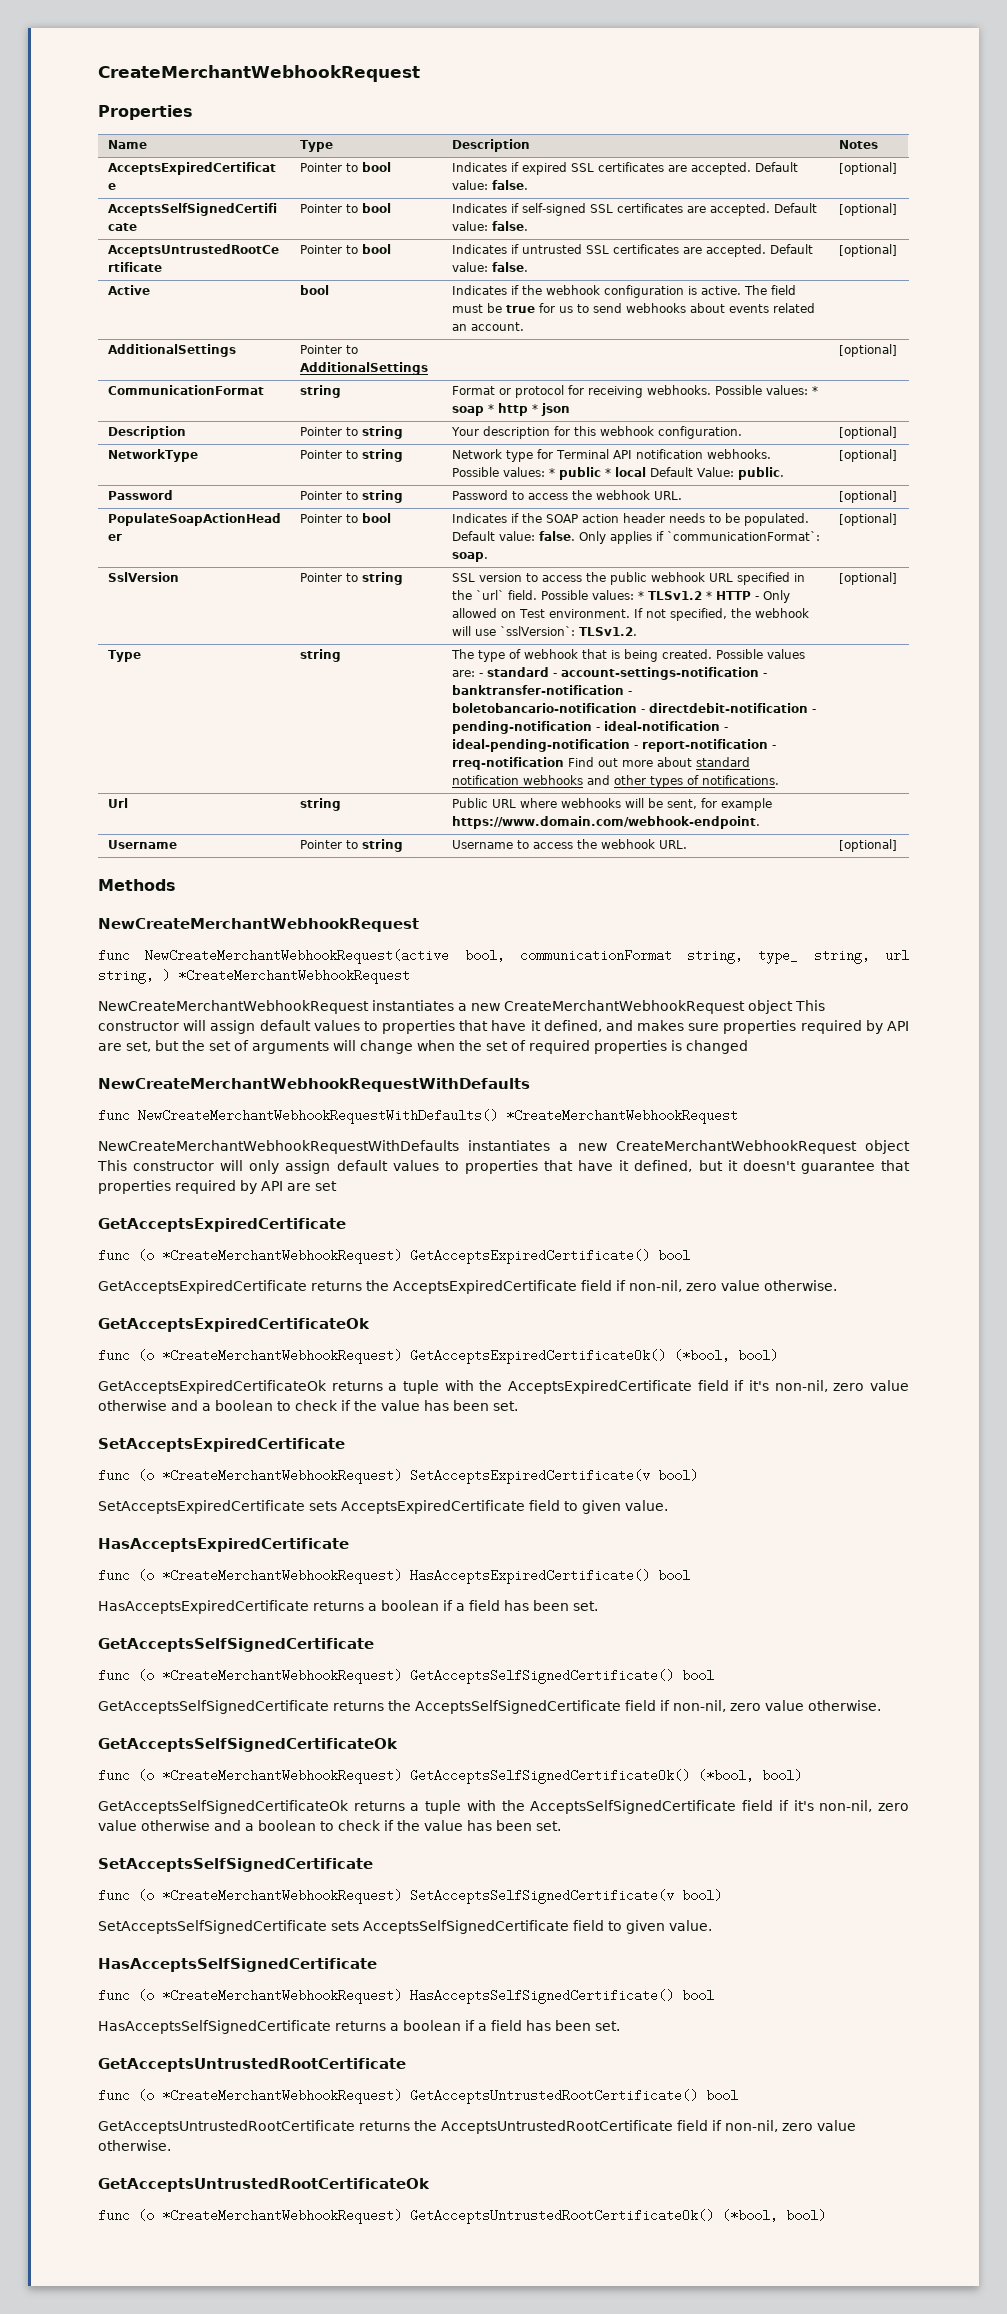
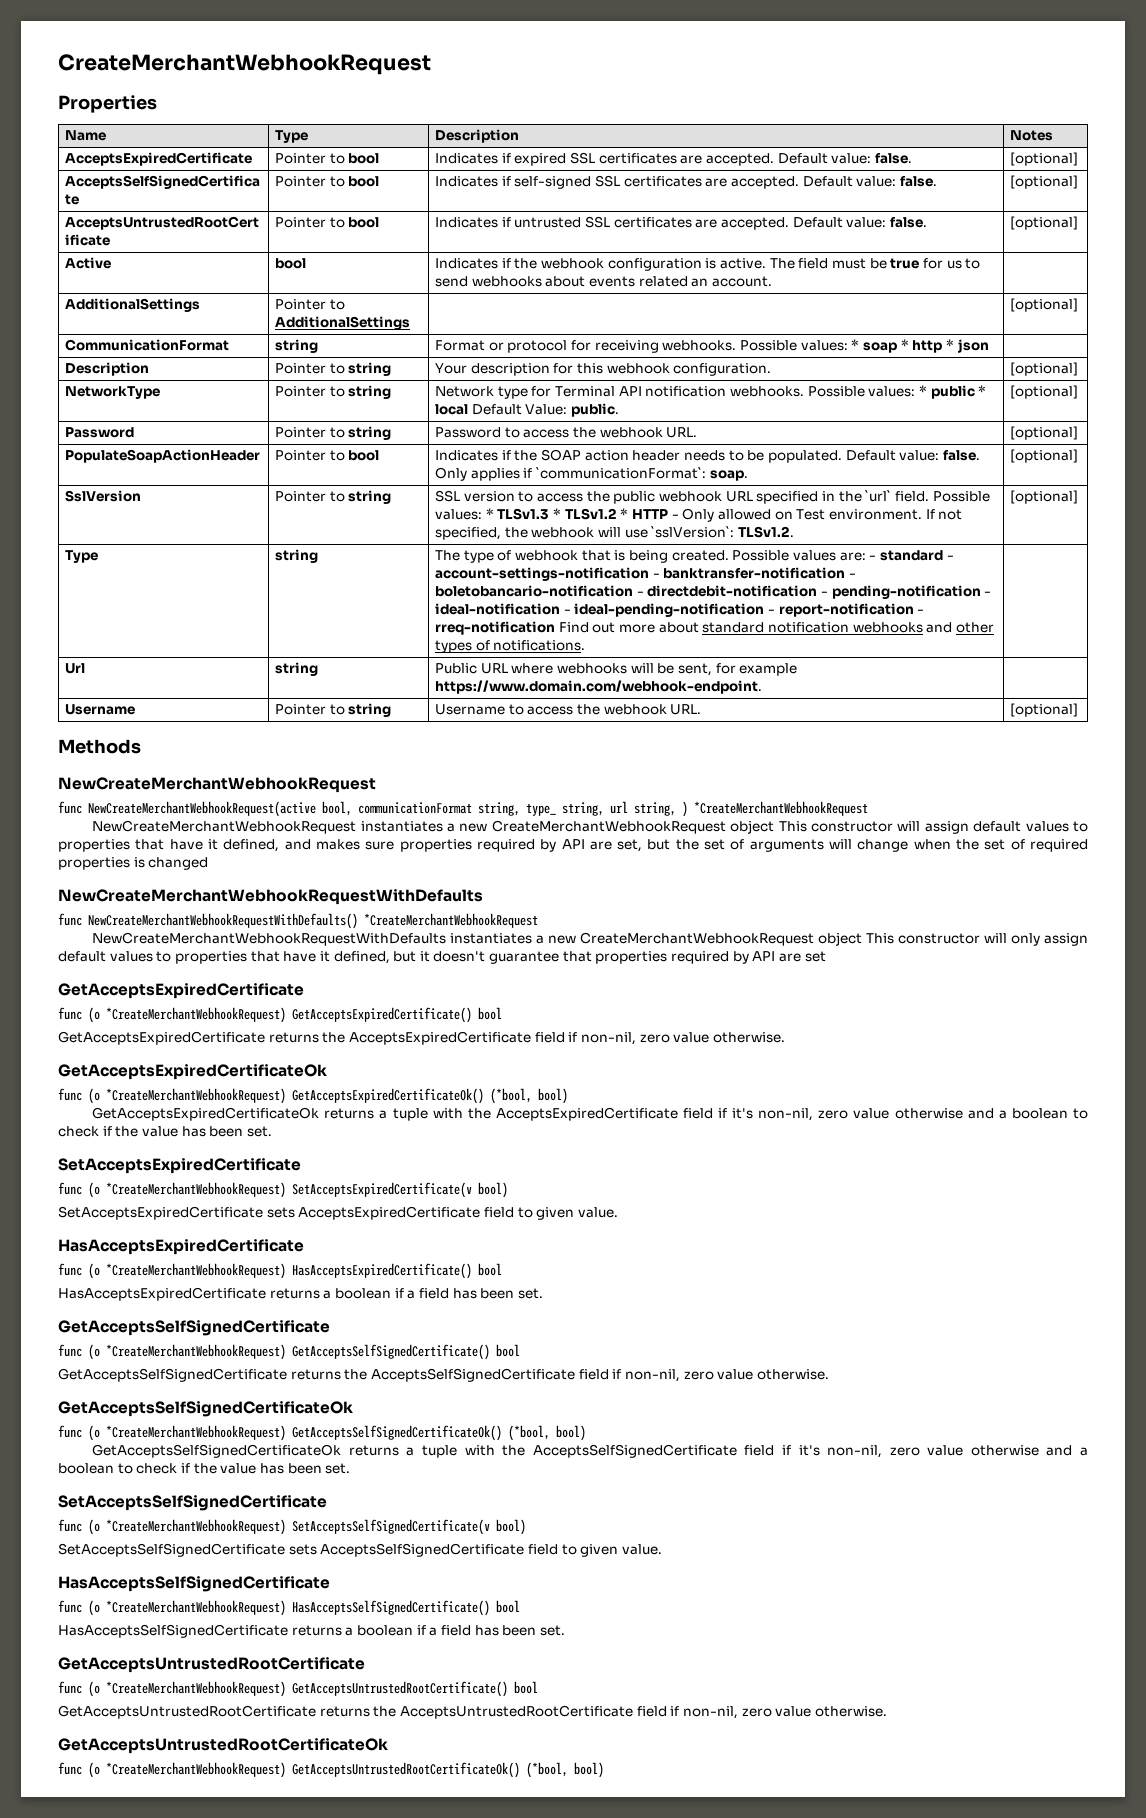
- Possible values: * TLSv1.2 * HTTP - Only allowed on Test environment.
+ Possible values: * TLSv1.3 * TLSv1.2 * HTTP - Only allowed on Test environment.

